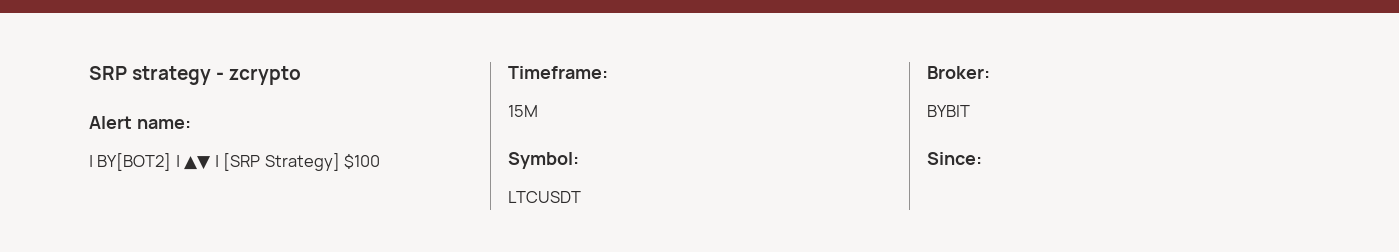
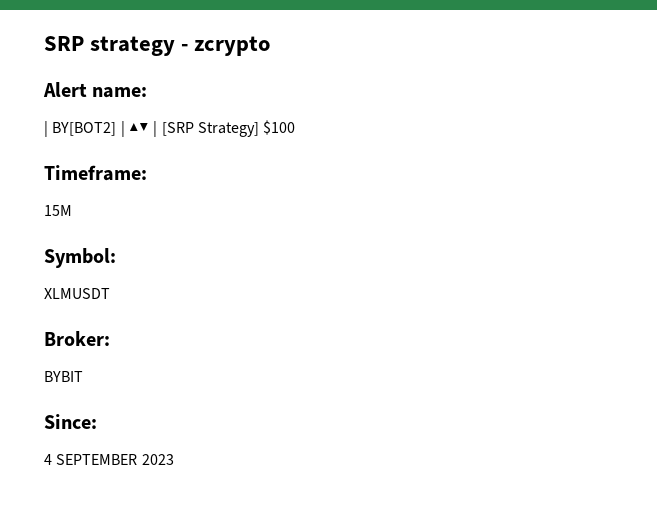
- LTCUSDT
+ XLMUSDT
+ 4 SEPTEMBER 2023

